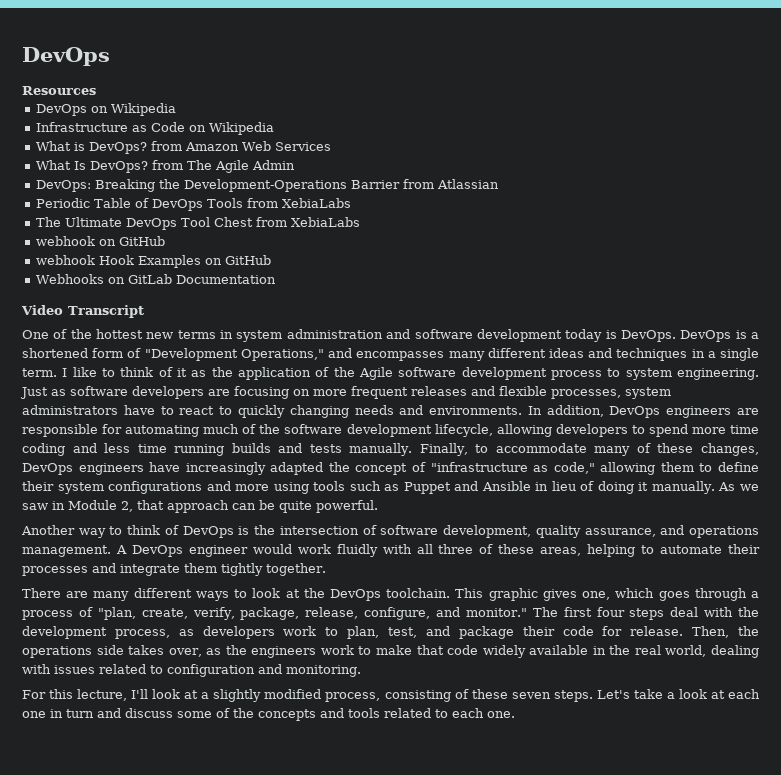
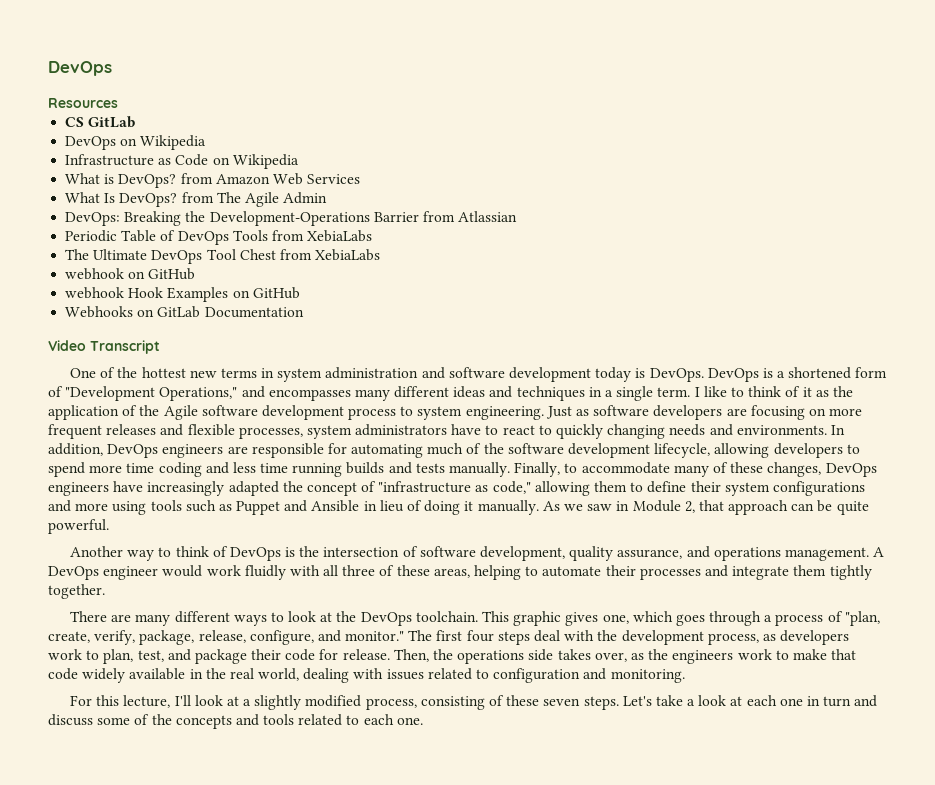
+ CS GitLab

